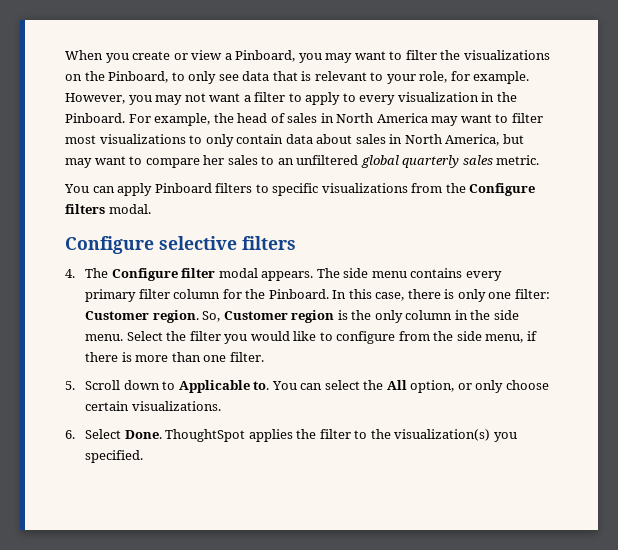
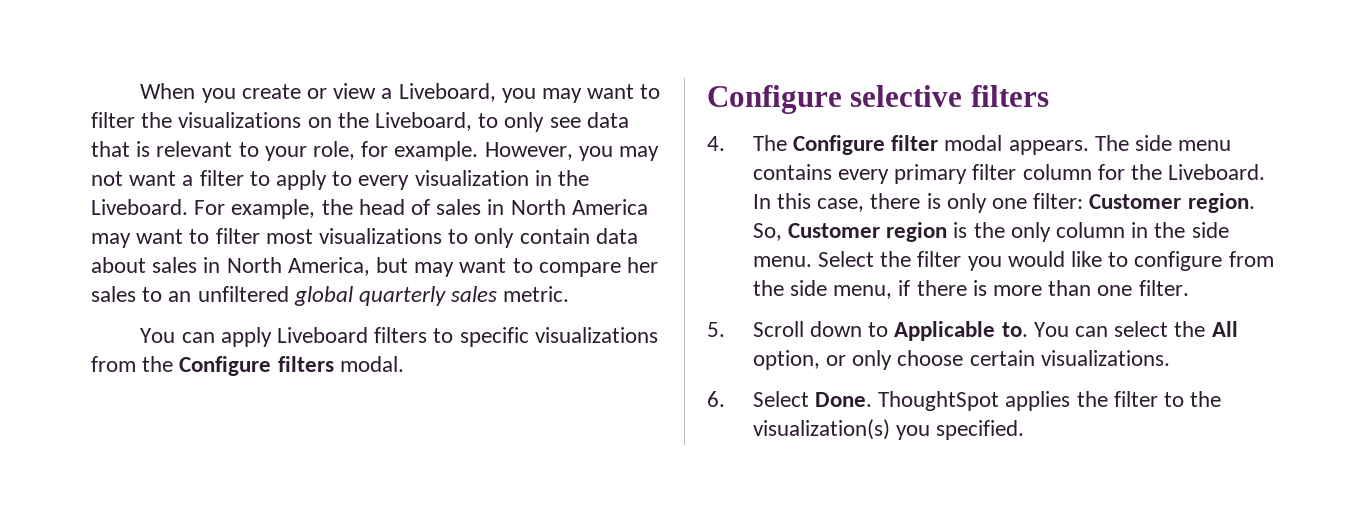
- When you create or view a Pinboard, you may want to filter the visualizations on the Pinboard, to only see data that is relevant to your role, for example.
+ When you create or view a Liveboard, you may want to filter the visualizations on the Liveboard, to only see data that is relevant to your role, for example.
- However, you may not want a filter to apply to every visualization in the Pinboard.
+ However, you may not want a filter to apply to every visualization in the Liveboard.
- You can apply Pinboard filters to specific visualizations from the Configure filters modal.
+ You can apply Liveboard filters to specific visualizations from the Configure filters modal.
- The side menu contains every primary filter column for the Pinboard.
+ The side menu contains every primary filter column for the Liveboard.

